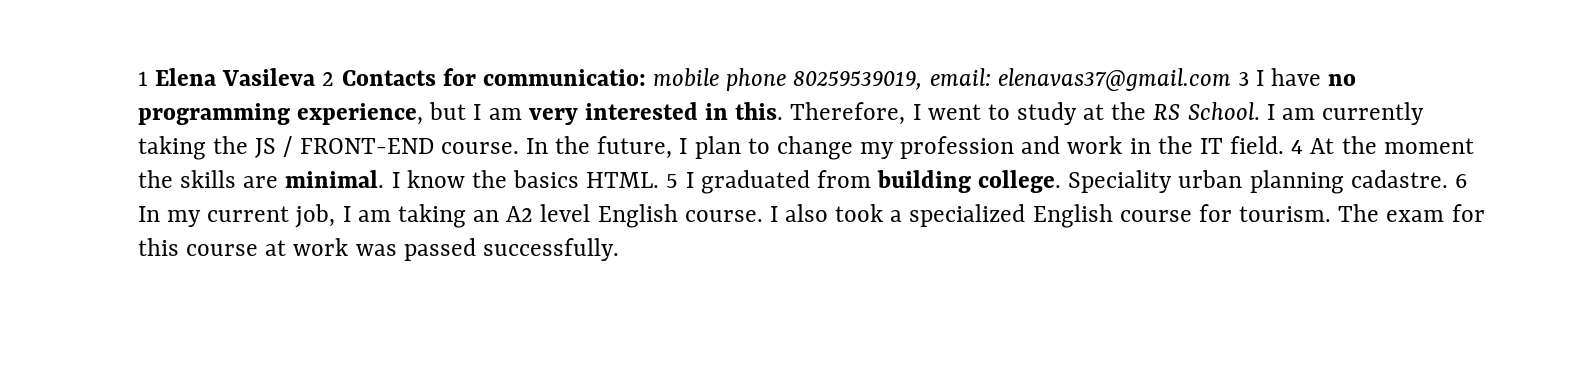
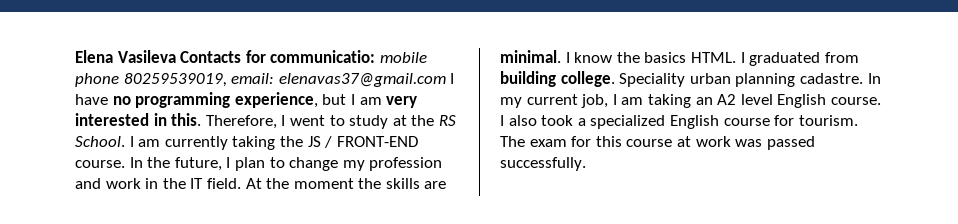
- 1 Elena Vasileva 2 Contacts for communicatio: mobile phone 80259539019, email: elenavas37@gmail.com 3 I have no programming experience, but I am very interested in this.
+ Elena Vasileva Contacts for communicatio: mobile phone 80259539019, email: elenavas37@gmail.com I have no programming experience, but I am very interested in this.
- 4 At the moment the skills are minimal.
+ At the moment the skills are minimal.
- 5 I graduated from building college.
+ I graduated from building college.
- 6 In my current job, I am taking an A2 level English course.
+ In my current job, I am taking an A2 level English course.

